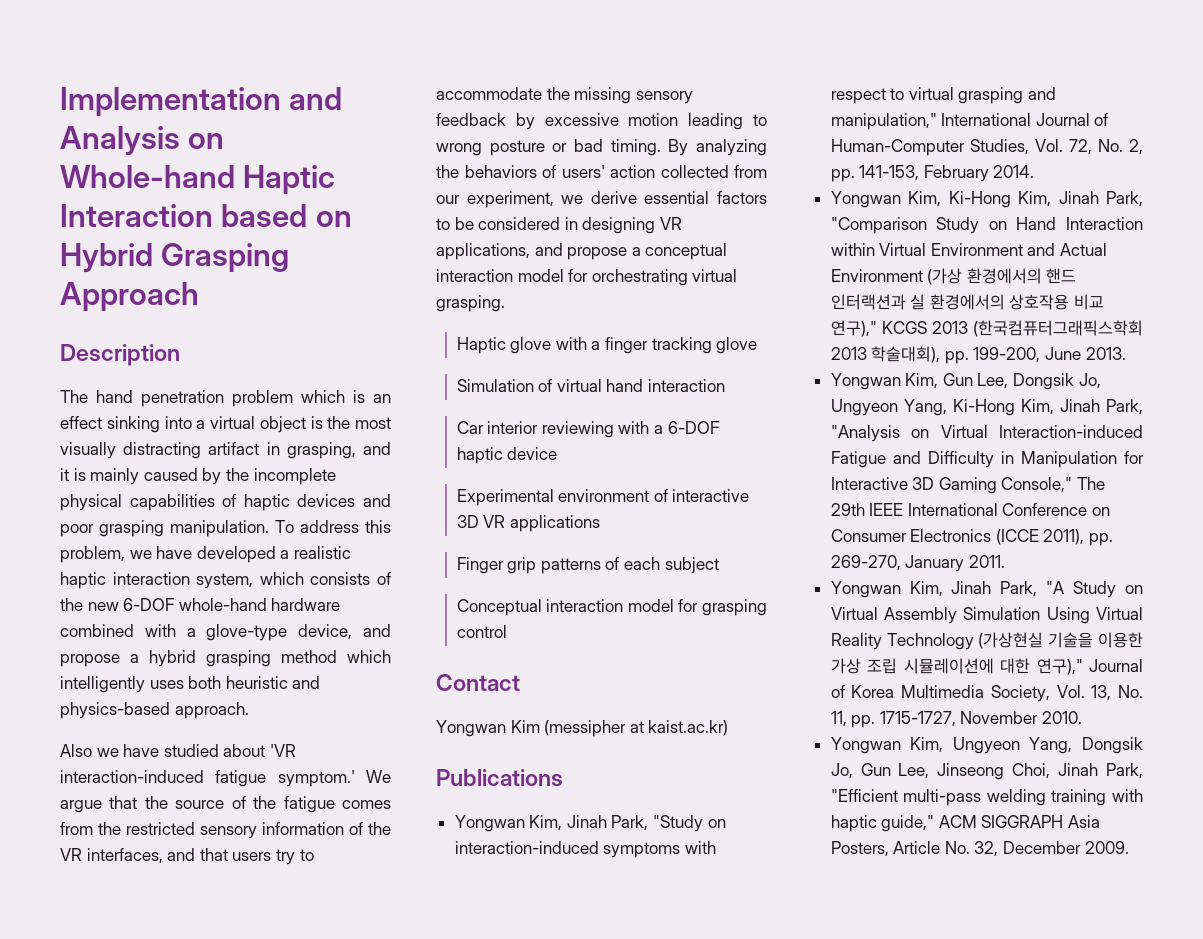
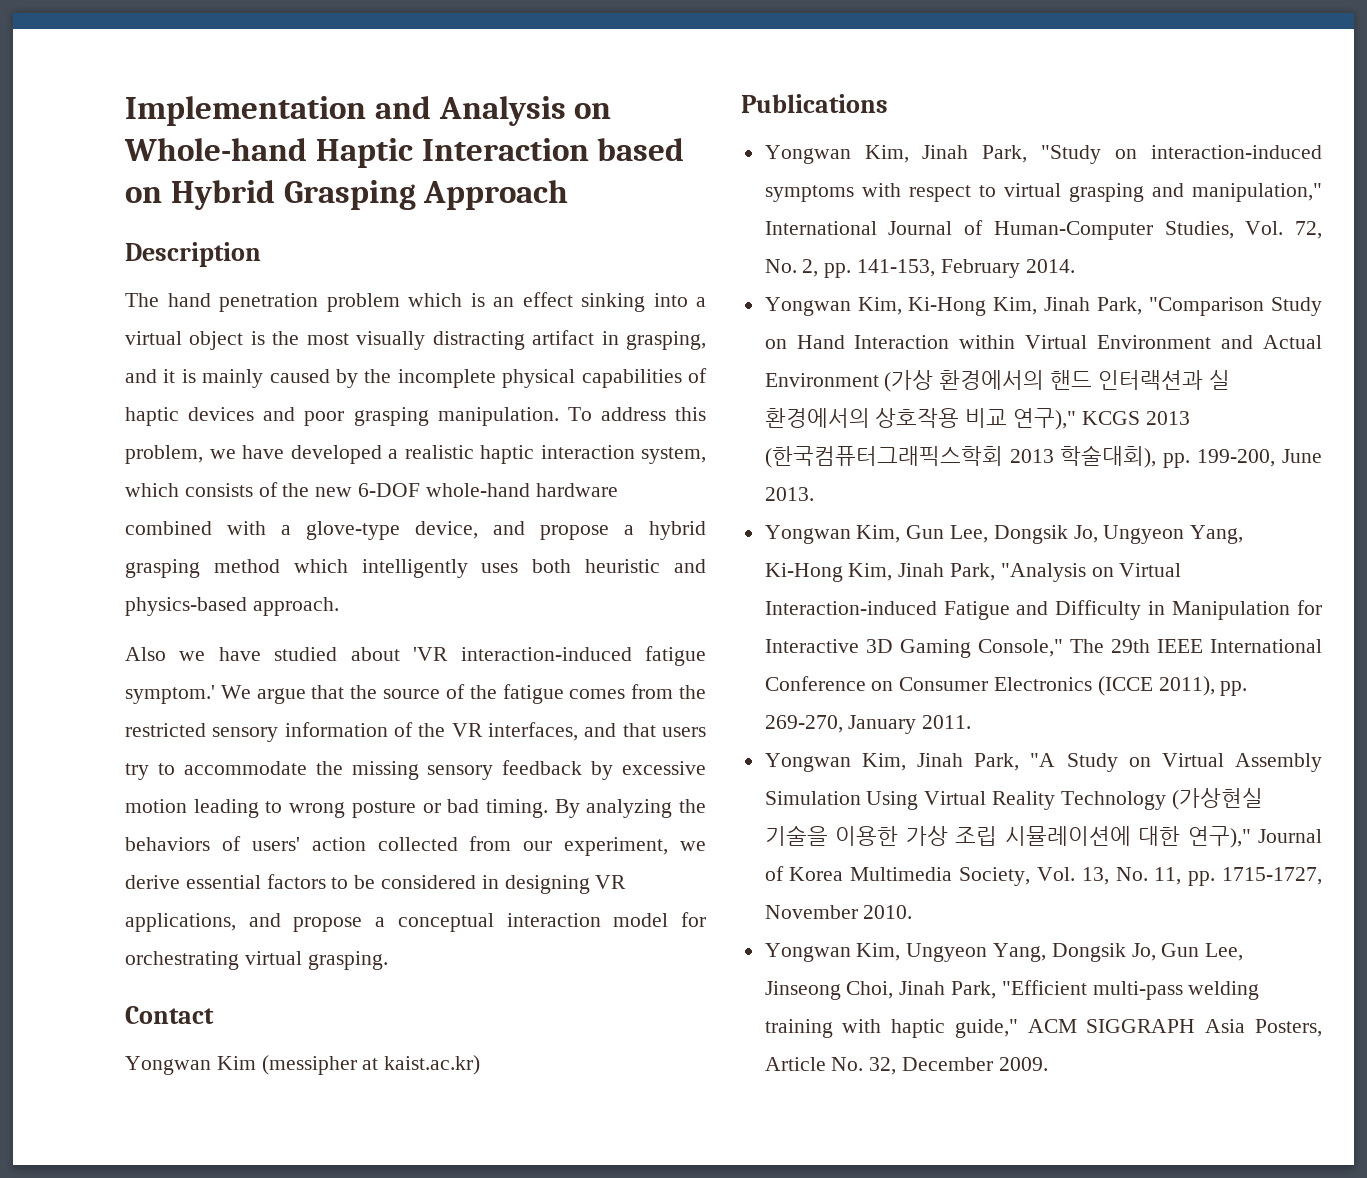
- Haptic glove with a finger tracking glove
- Simulation of virtual hand interaction
- Car interior reviewing with a 6-DOF haptic device
- Experimental environment of interactive 3D VR applications
- Finger grip patterns of each subject
- Conceptual interaction model for grasping control

